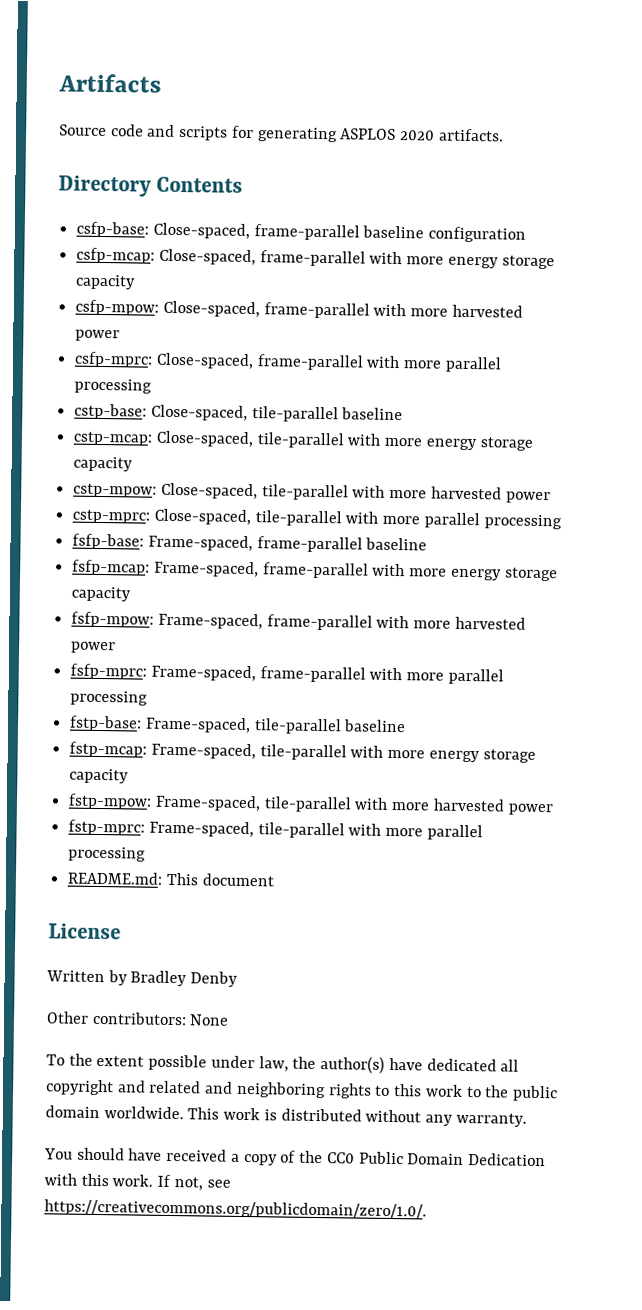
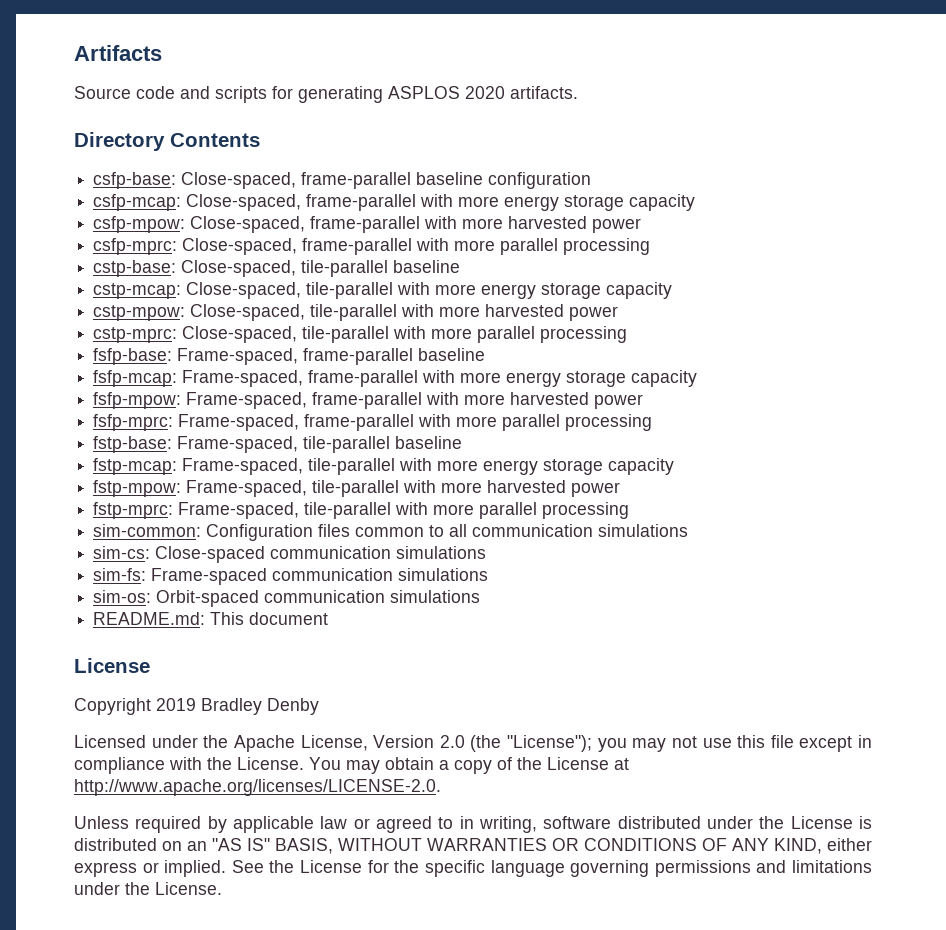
+ sim-common: Configuration files common to all communication simulations
+ sim-cs: Close-spaced communication simulations
+ sim-fs: Frame-spaced communication simulations
+ sim-os: Orbit-spaced communication simulations
- Written by Bradley Denby
+ Copyright 2019 Bradley Denby
- Other contributors: None
- To the extent possible under law, the author(s) have dedicated all copyright and related and neighboring rights to this work to the public domain worldwide. This work is distributed without any warranty.
- You should have received a copy of the CC0 Public Domain Dedication with this work. If not, see https://creativecommons.org/publicdomain/zero/1.0/.
+ Licensed under the Apache License, Version 2.0 (the "License"); you may not use this file except in compliance with the License. You may obtain a copy of the License at http://www.apache.org/licenses/LICENSE-2.0.
+ Unless required by applicable law or agreed to in writing, software distributed under the License is distributed on an "AS IS" BASIS, WITHOUT WARRANTIES OR CONDITIONS OF ANY KIND, either express or implied. See the License for the specific language governing permissions and limitations under the License.

